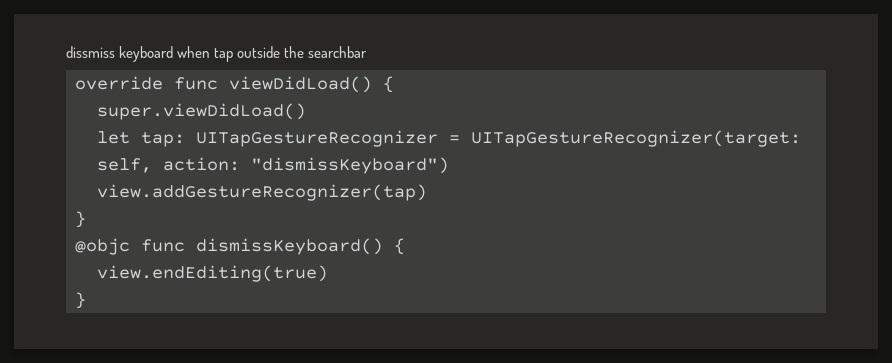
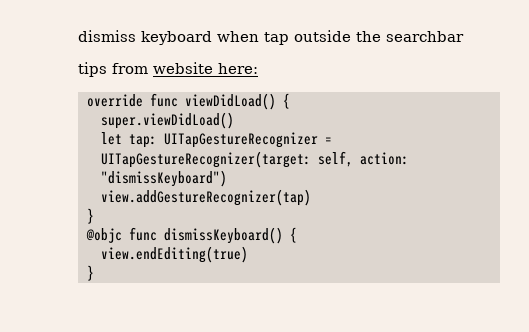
- dissmiss keyboard when tap outside the searchbar
+ dismiss keyboard when tap outside the searchbar
+ tips from website here:

